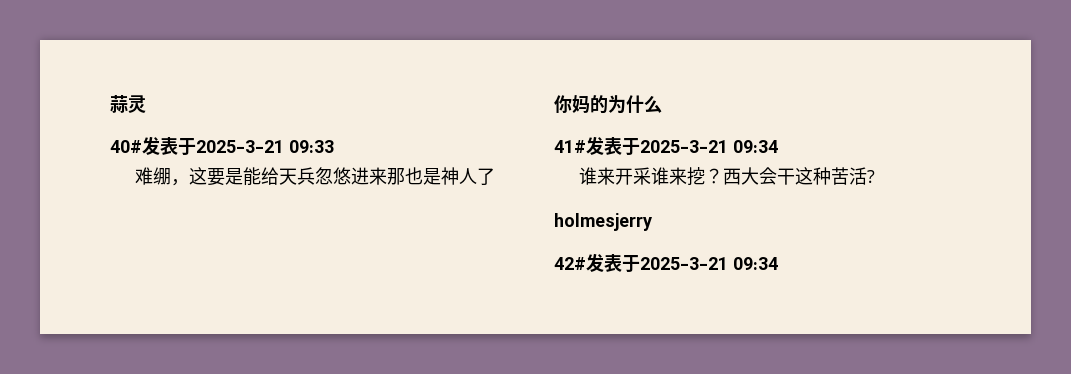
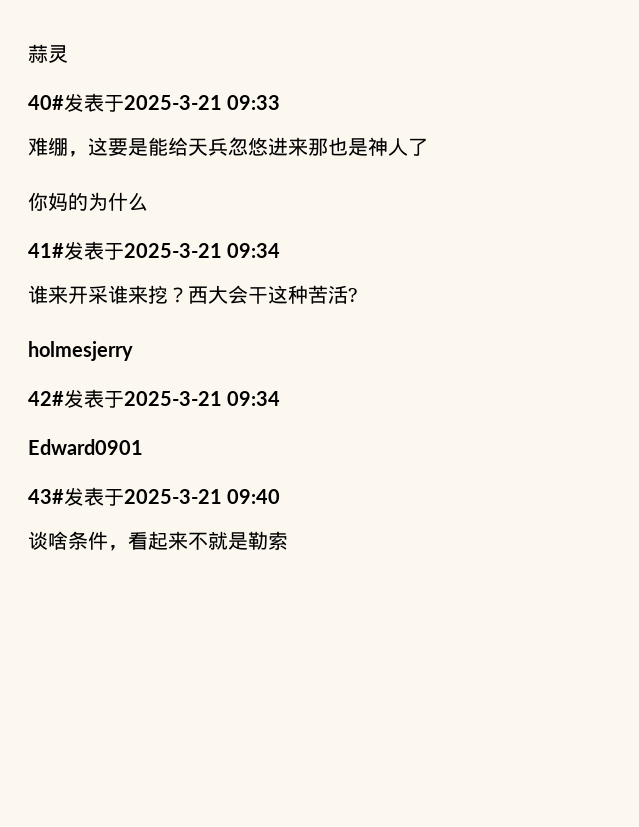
+ Edward0901
+ 43#发表于2025-3-21 09:40
+ 谈啥条件，看起来不就是勒索

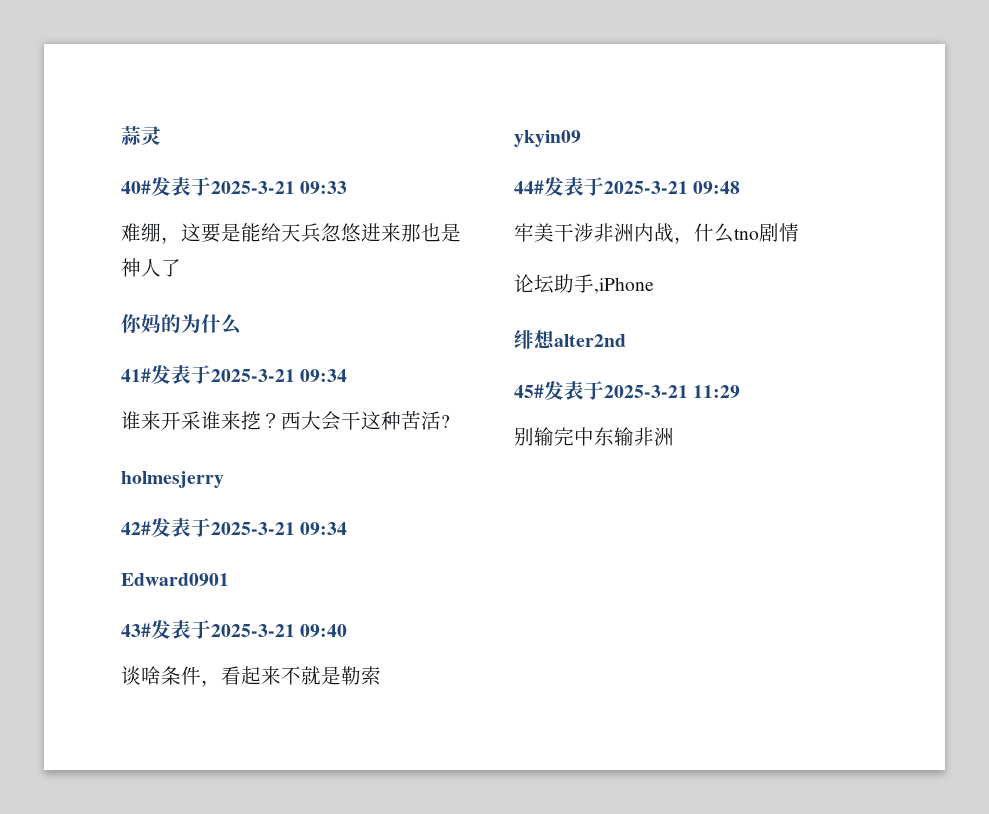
+ ykyin09
+ 44#发表于2025-3-21 09:48
+ 牢美干涉非洲内战，什么tno剧情
+ 论坛助手,iPhone
+ 绯想alter2nd
+ 45#发表于2025-3-21 11:29
+ 别输完中东输非洲

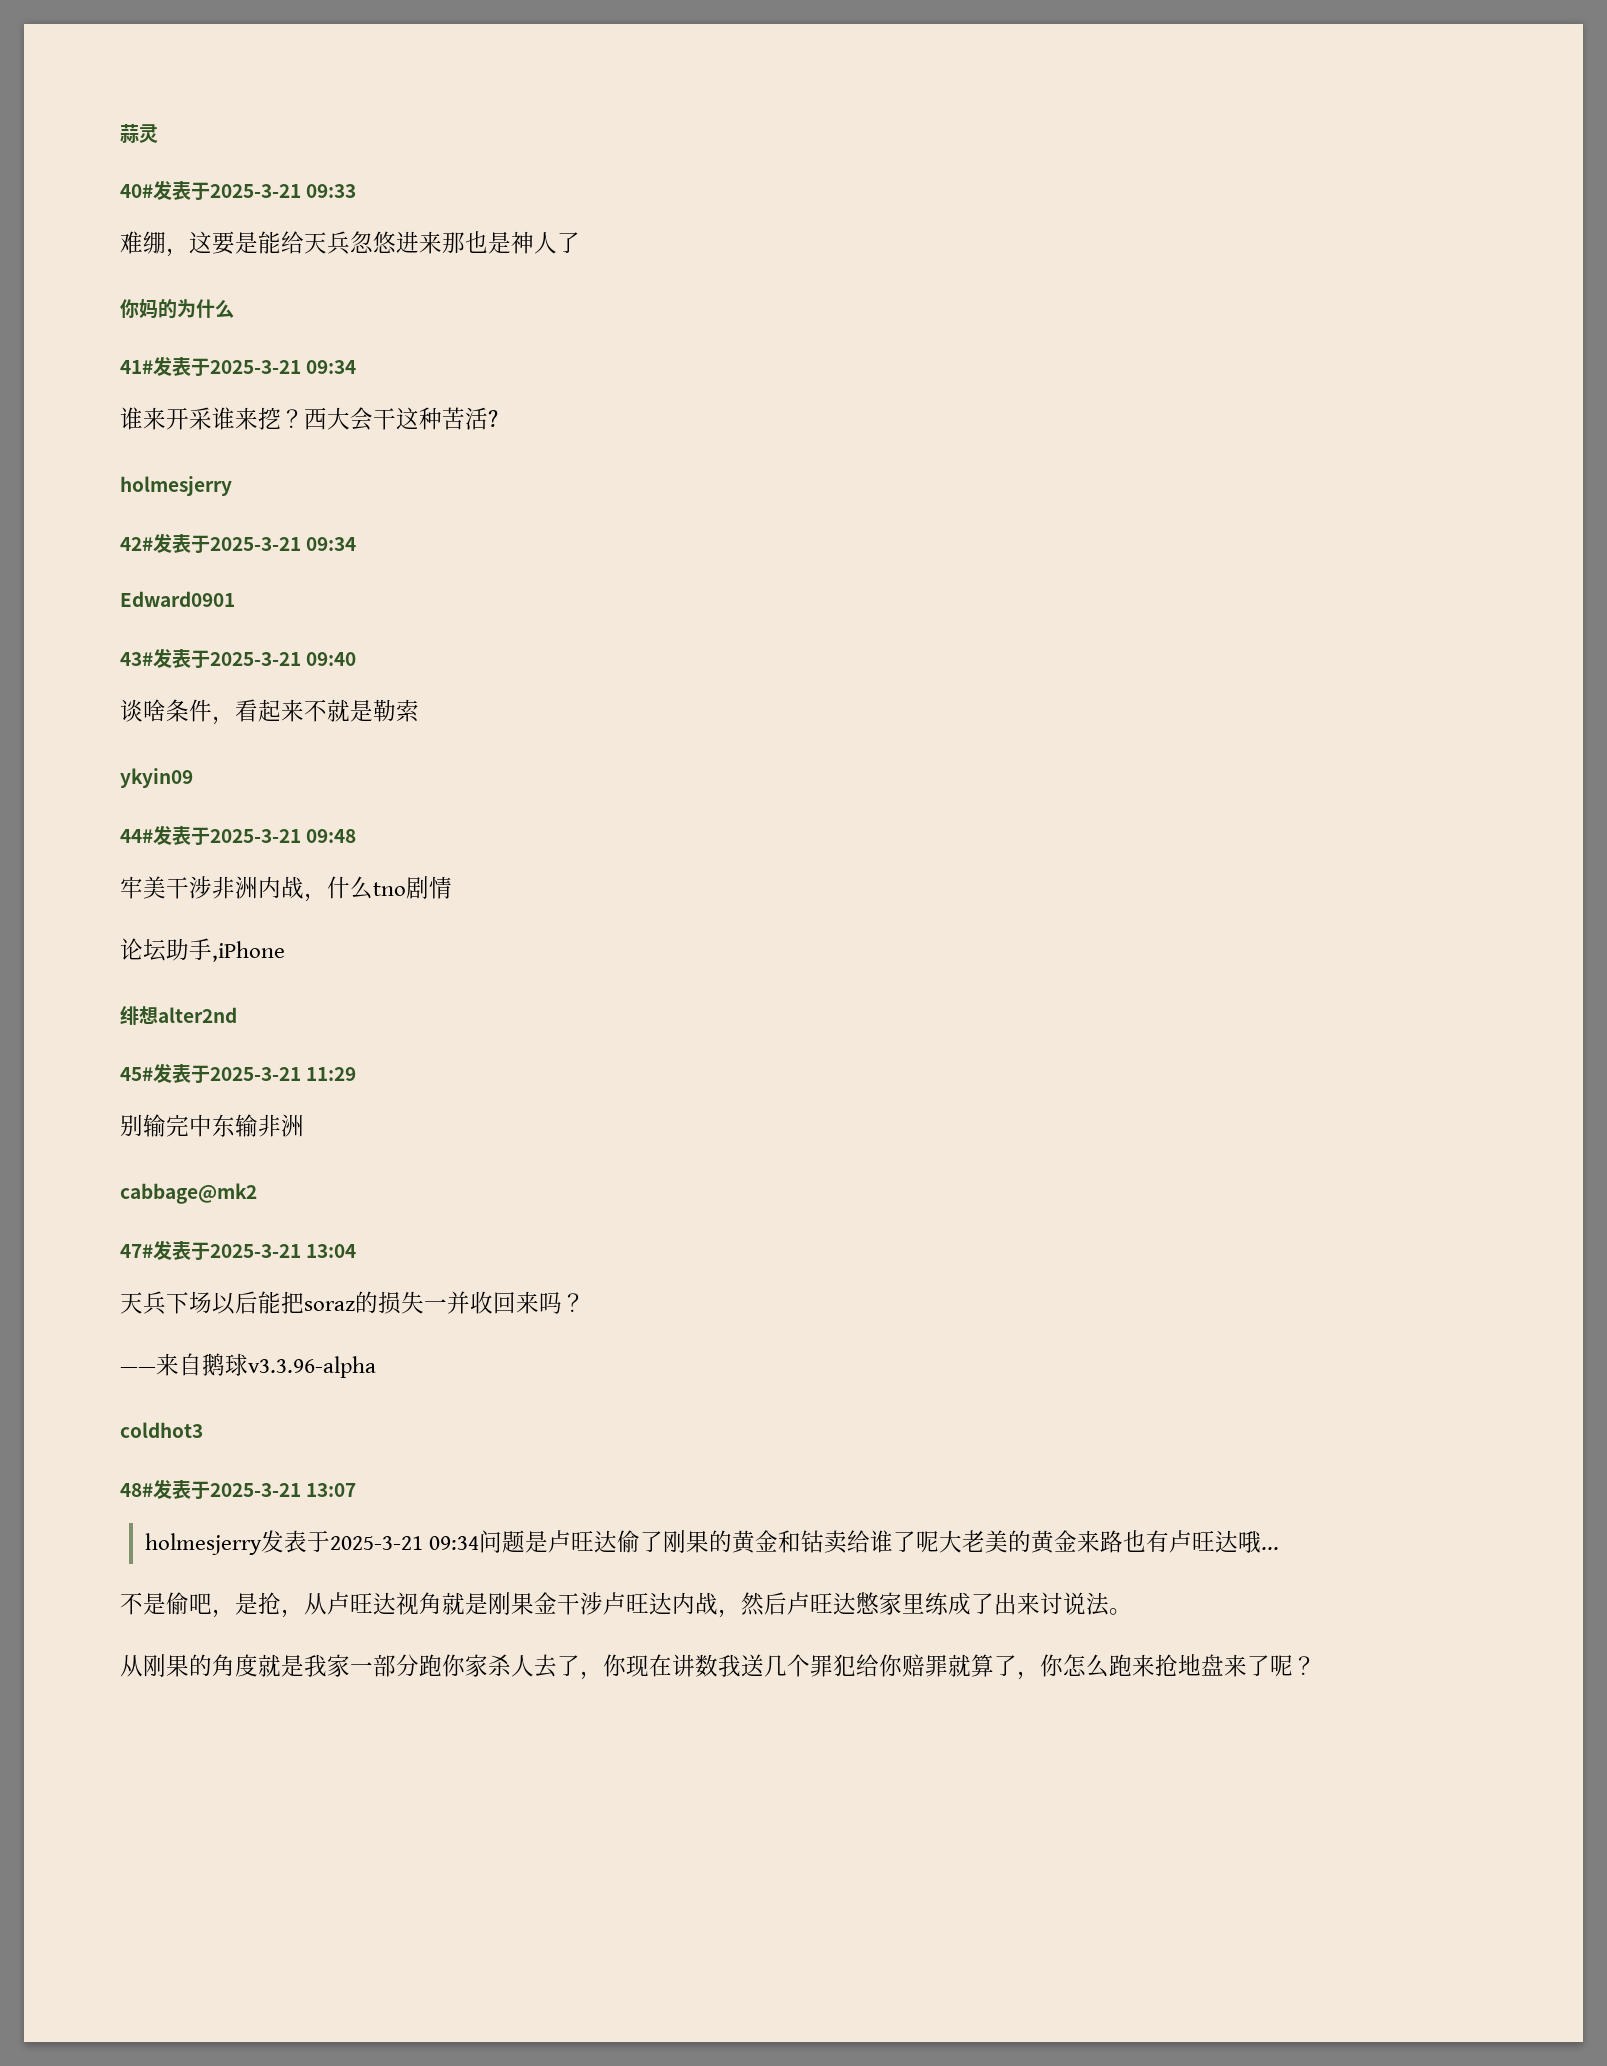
+ cabbage@mk2
+ 47#发表于2025-3-21 13:04
+ 天兵下场以后能把soraz的损失一并收回来吗？
+ ——来自鹅球v3.3.96-alpha
+ coldhot3
+ 48#发表于2025-3-21 13:07
+ holmesjerry发表于2025-3-21 09:34问题是卢旺达偷了刚果的黄金和钴卖给谁了呢大老美的黄金来路也有卢旺达哦...
+ 不是偷吧，是抢，从卢旺达视角就是刚果金干涉卢旺达内战，然后卢旺达憋家里练成了出来讨说法。
+ 从刚果的角度就是我家一部分跑你家杀人去了，你现在讲数我送几个罪犯给你赔罪就算了，你怎么跑来抢地盘来了呢？

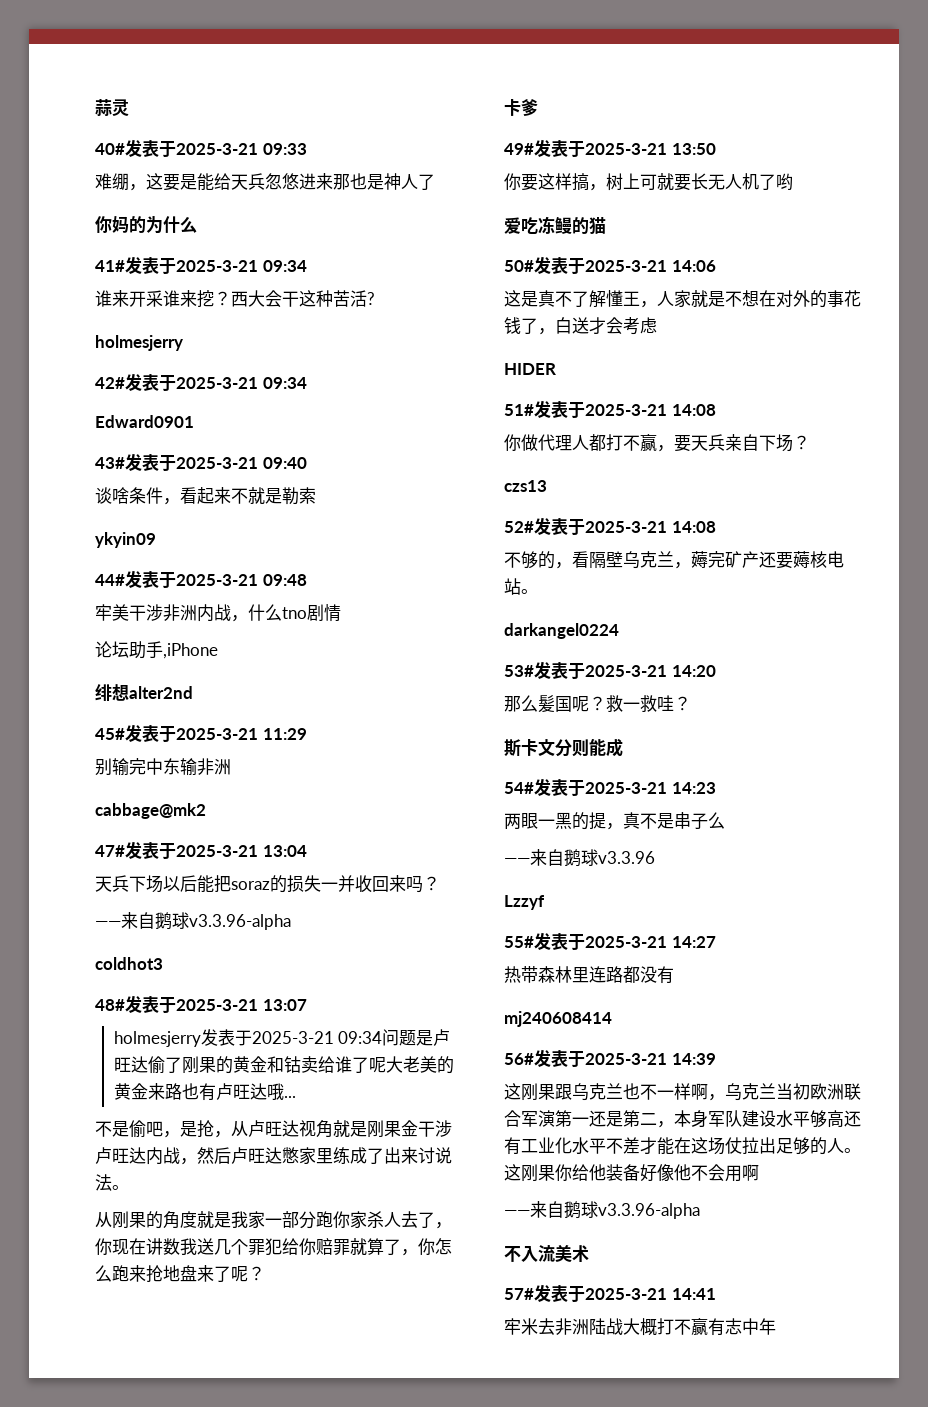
+ 卡爹
+ 49#发表于2025-3-21 13:50
+ 你要这样搞，树上可就要长无人机了哟
+ 爱吃冻鳗的猫
+ 50#发表于2025-3-21 14:06
+ 这是真不了解懂王，人家就是不想在对外的事花钱了，白送才会考虑
+ HIDER
+ 51#发表于2025-3-21 14:08
+ 你做代理人都打不赢，要天兵亲自下场？
+ czs13
+ 52#发表于2025-3-21 14:08
+ 不够的，看隔壁乌克兰，薅完矿产还要薅核电站。
+ darkangel0224
+ 53#发表于2025-3-21 14:20
+ 那么髪国呢？救一救哇？
+ 斯卡文分则能成
+ 54#发表于2025-3-21 14:23
+ 两眼一黑的提，真不是串子么
+ ——来自鹅球v3.3.96
+ Lzzyf
+ 55#发表于2025-3-21 14:27
+ 热带森林里连路都没有
+ mj240608414
+ 56#发表于2025-3-21 14:39
+ 这刚果跟乌克兰也不一样啊，乌克兰当初欧洲联合军演第一还是第二，本身军队建设水平够高还有工业化水平不差才能在这场仗拉出足够的人。这刚果你给他装备好像他不会用啊
+ ——来自鹅球v3.3.96-alpha
+ 不入流美术
+ 57#发表于2025-3-21 14:41
+ 牢米去非洲陆战大概打不赢有志中年

